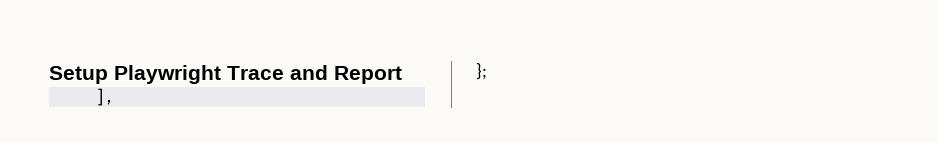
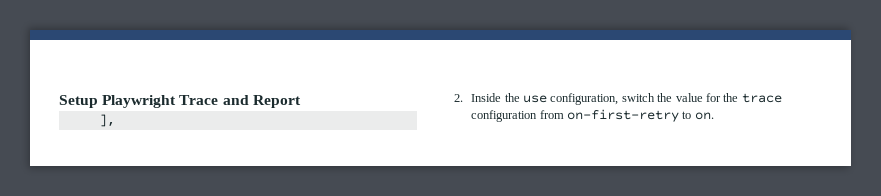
- };
+ 2. Inside the use configuration, switch the value for the trace configuration from on-first-retry to on.

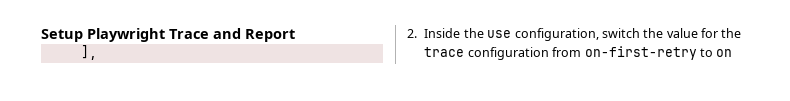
- 2. Inside the use configuration, switch the value for the trace configuration from on-first-retry to on.
+ 2. Inside the use configuration, switch the value for the trace configuration from on-first-retry to on

